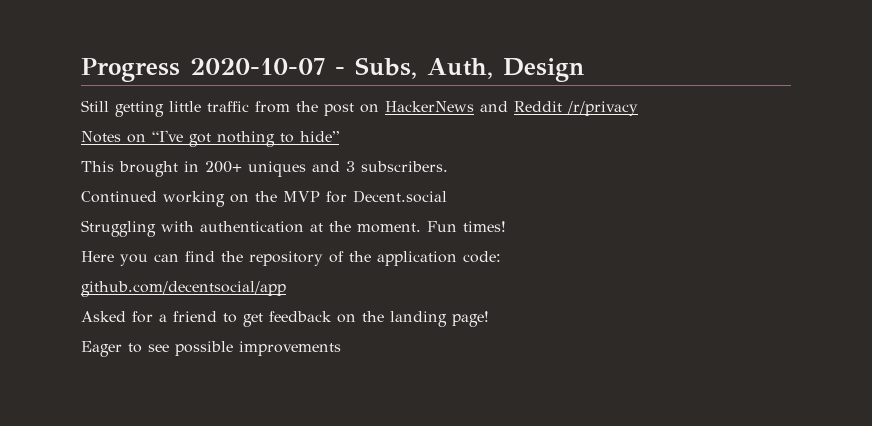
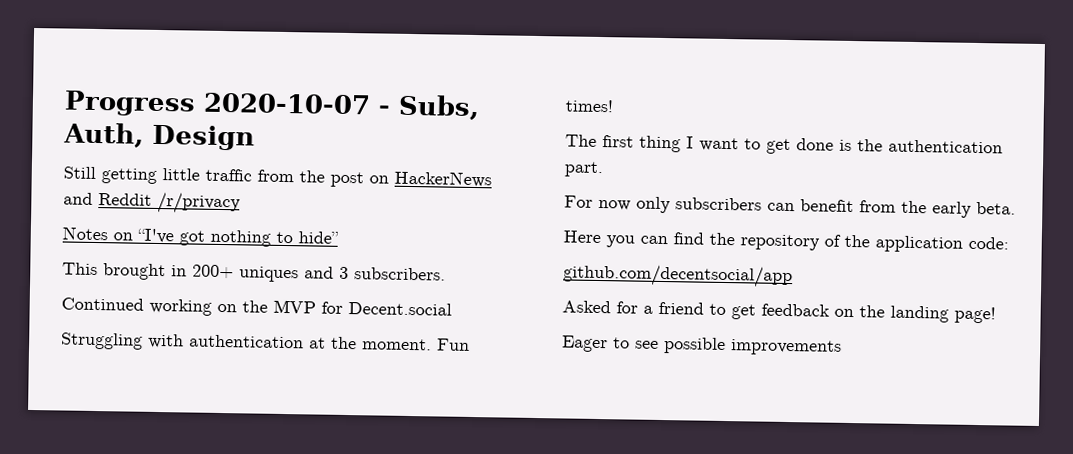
+ The first thing I want to get done is the authentication part.
+ For now only subscribers can benefit from the early beta.

